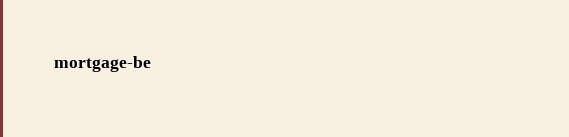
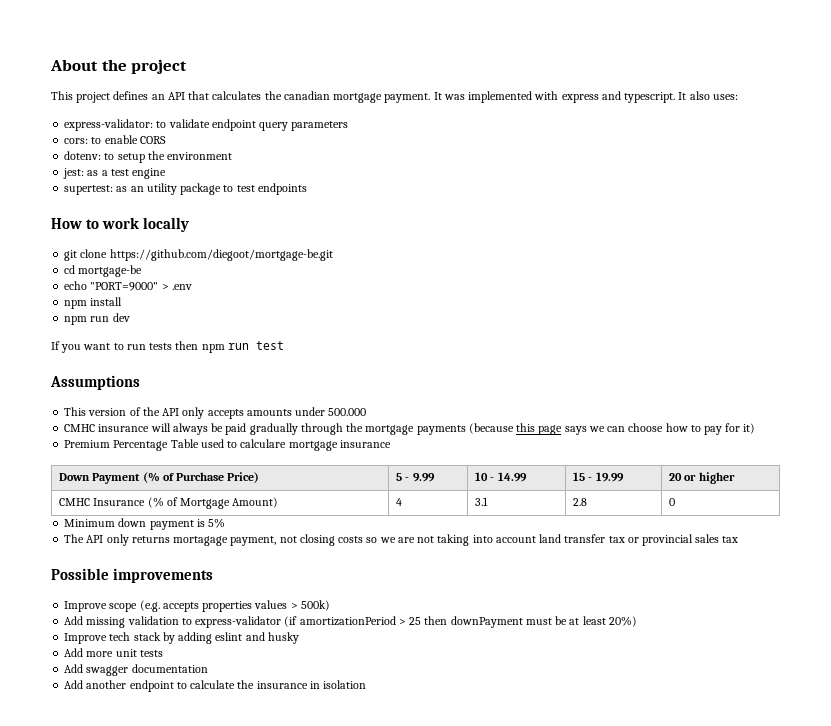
- mortgage-be
+ About the project
+ This project defines an API that calculates the canadian mortgage payment. It was implemented with express and typescript. It also uses:
+ express-validator: to validate endpoint query parameters
+ cors: to enable CORS
+ dotenv: to setup the environment
+ jest: as a test engine
+ supertest: as an utility package to test endpoints
+ How to work locally
+ git clone https://github.com/diegoot/mortgage-be.git
+ cd mortgage-be
+ echo "PORT=9000" > .env
+ npm install
+ npm run dev
+ If you want to run tests then npm run test
+ Assumptions
+ This version of the API only accepts amounts under 500.000
+ CMHC insurance will always be paid gradually through the mortgage payments (because this page says we can choose how to pay for it)
+ Premium Percentage Table used to calculare mortgage insurance
+ Down Payment (% of Purchase Price) | 5 - 9.99 | 10 - 14.99 | 15 - 19.99 | 20 or higher
+ CMHC Insurance (% of Mortgage Amount) | 4 | 3.1 | 2.8 | 0
+ Minimum down payment is 5%
+ The API only returns mortagage payment, not closing costs so we are not taking into account land transfer tax or provincial sales tax
+ Possible improvements
+ Improve scope (e.g. accepts properties values > 500k)
+ Add missing validation to express-validator (if amortizationPeriod > 25 then downPayment must be at least 20%)
+ Improve tech stack by adding eslint and husky
+ Add more unit tests
+ Add swagger documentation
+ Add another endpoint to calculate the insurance in isolation

